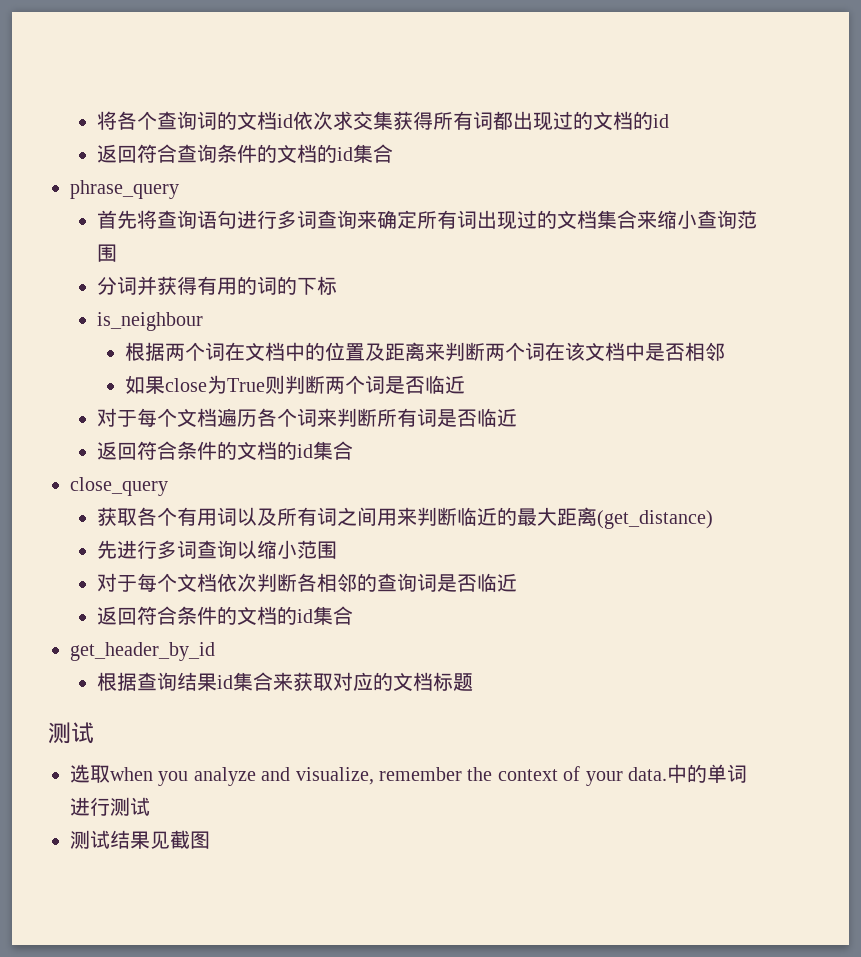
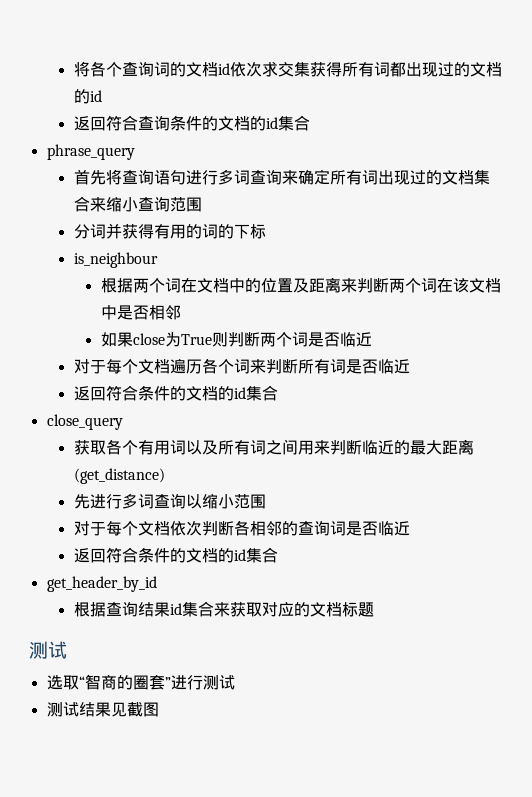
- 选取when you analyze and visualize, remember the context of your data.中的单词进行测试
+ 选取“智商的圈套”进行测试

